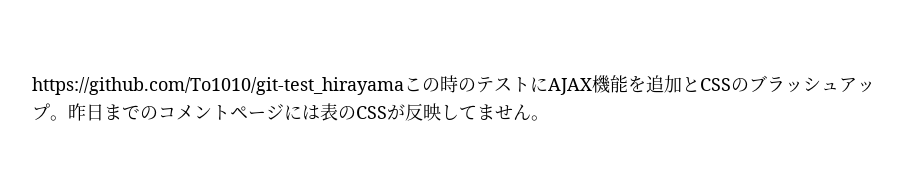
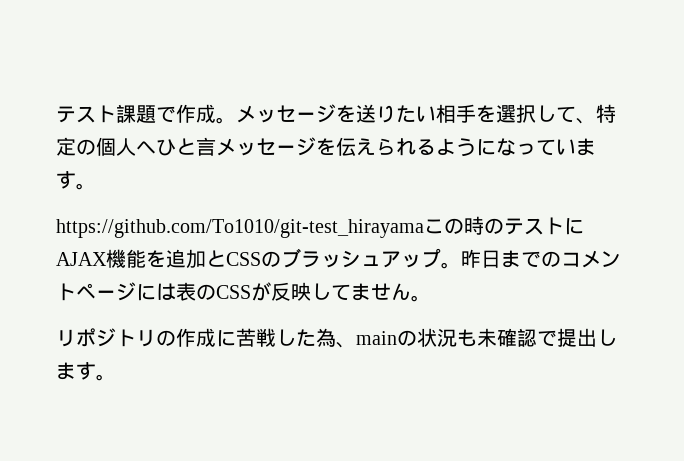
+ テスト課題で作成。メッセージを送りたい相手を選択して、特定の個人へひと言メッセージを伝えられるようになっています。
+ リポジトリの作成に苦戦した為、mainの状況も未確認で提出します。

